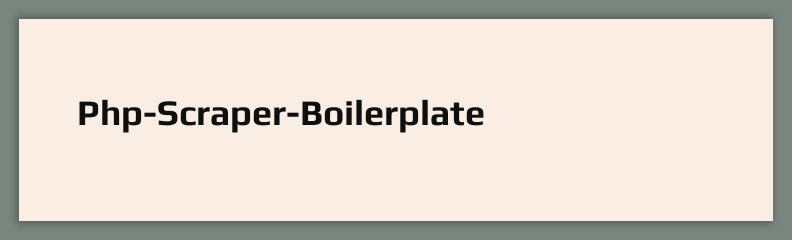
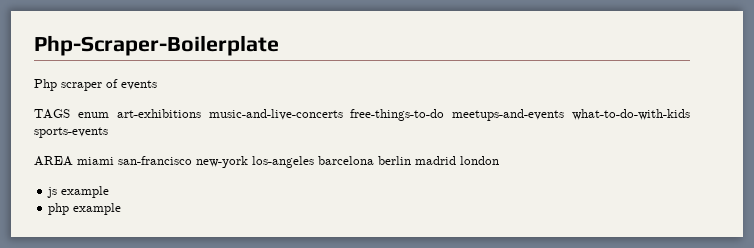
+ Php scraper of events
+ TAGS enum art-exhibitions music-and-live-concerts free-things-to-do meetups-and-events what-to-do-with-kids sports-events
+ AREA miami san-francisco new-york los-angeles barcelona berlin madrid london
+ js example
+ php example

